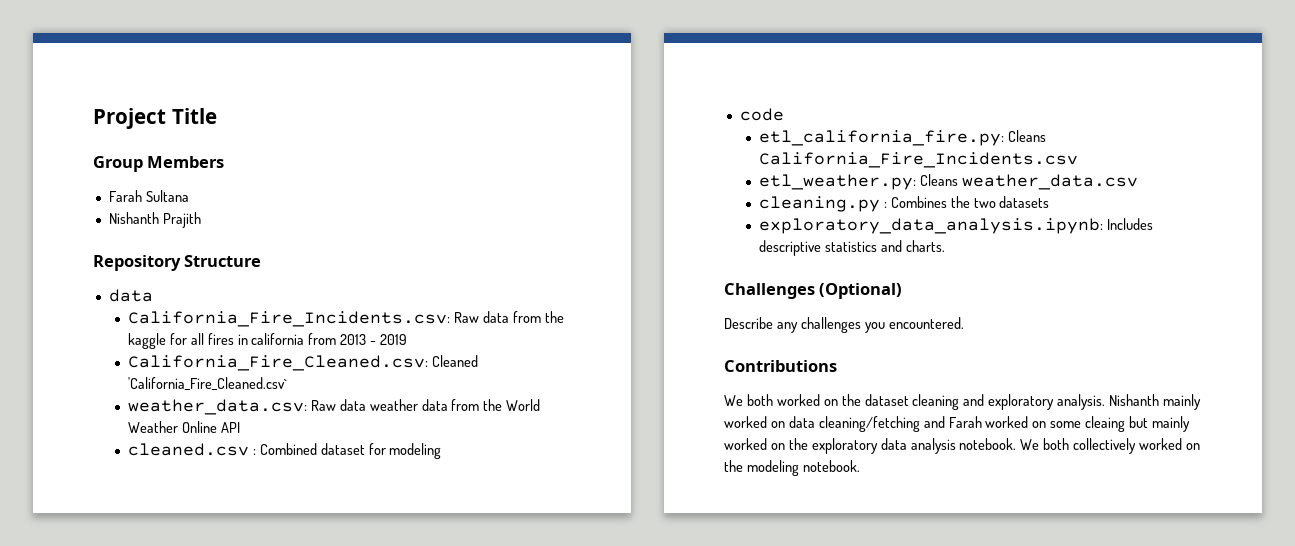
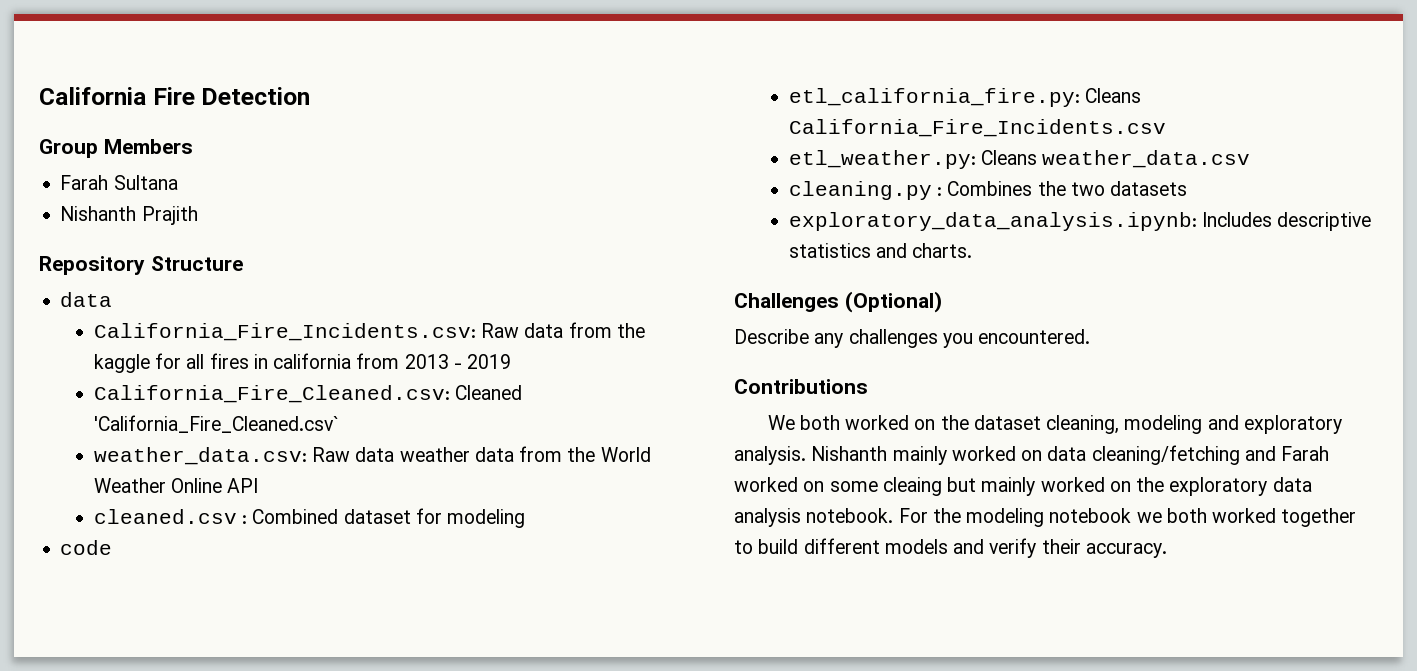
- Project Title
+ California Fire Detection
- We both worked on the dataset cleaning and exploratory analysis.
+ We both worked on the dataset cleaning, modeling and exploratory analysis.
- We both collectively worked on the modeling notebook.
+ For the modeling notebook we both worked together to build different models and verify their accuracy.

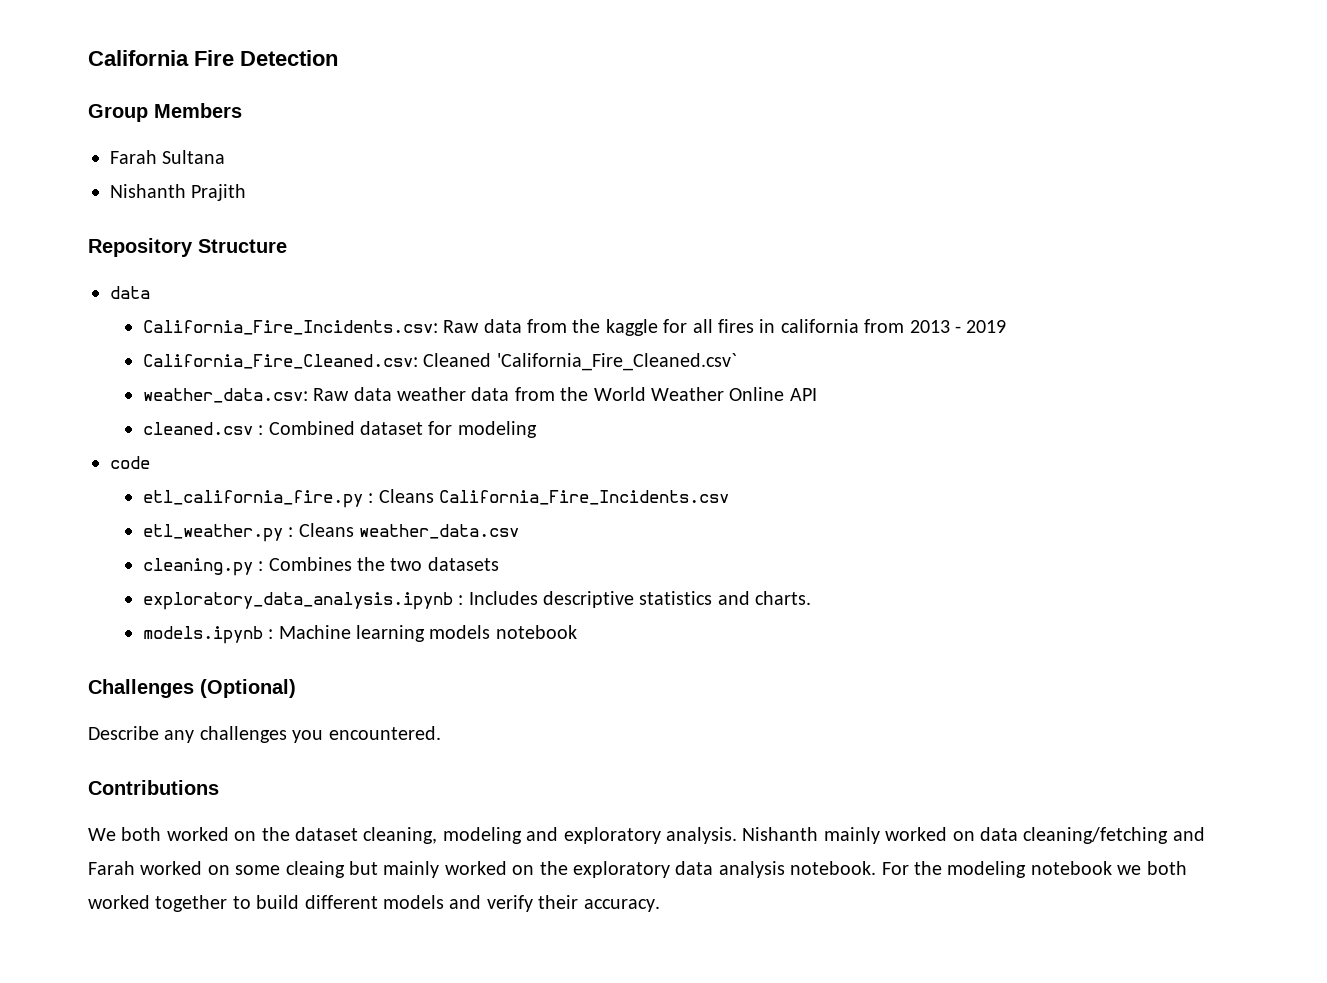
- etl_california_fire.py: Cleans California_Fire_Incidents.csv
+ etl_california_fire.py : Cleans California_Fire_Incidents.csv
- etl_weather.py: Cleans weather_data.csv
+ etl_weather.py : Cleans weather_data.csv
- exploratory_data_analysis.ipynb: Includes descriptive statistics and charts.
+ exploratory_data_analysis.ipynb : Includes descriptive statistics and charts.
+ models.ipynb : Machine learning models notebook

